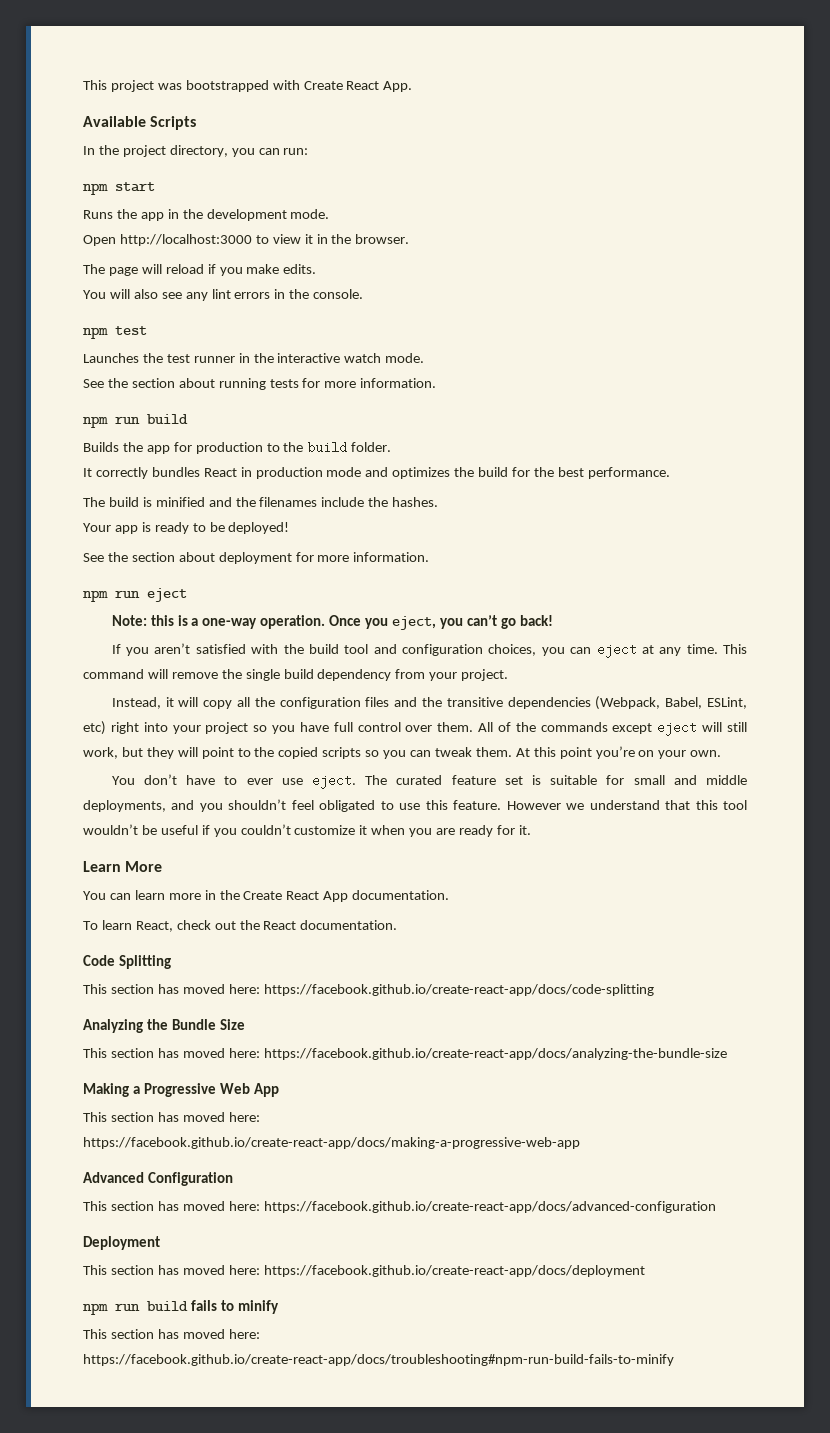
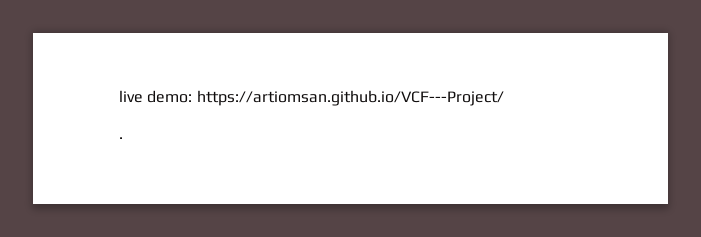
- This project was bootstrapped with Create React App.
- Available Scripts
- In the project directory, you can run:
- npm start
- Runs the app in the development mode.
- Open http://localhost:3000 to view it in the browser.
- The page will reload if you make edits.
- You will also see any lint errors in the console.
- npm test
- Launches the test runner in the interactive watch mode.
- See the section about running tests for more information.
- npm run build
- Builds the app for production to the build folder.
- It correctly bundles React in production mode and optimizes the build for the best performance.
- The build is minified and the filenames include the hashes.
- Your app is ready to be deployed!
- See the section about deployment for more information.
- npm run eject
- Note: this is a one-way operation. Once you eject, you can’t go back!
- If you aren’t satisfied with the build tool and configuration choices, you can eject at any time. This command will remove the single build dependency from your project.
- Instead, it will copy all the configuration files and the transitive dependencies (Webpack, Babel, ESLint, etc) right into your project so you have full control over them. All of the commands except eject will still work, but they will point to the copied scripts so you can tweak them. At this point you’re on your own.
- You don’t have to ever use eject. The curated feature set is suitable for small and middle deployments, and you shouldn’t feel obligated to use this feature. However we understand that this tool wouldn’t be useful if you couldn’t customize it when you are ready for it.
- Learn More
- You can learn more in the Create React App documentation.
- To learn React, check out the React documentation.
- Code Splitting
- This section has moved here: https://facebook.github.io/create-react-app/docs/code-splitting
- Analyzing the Bundle Size
- This section has moved here: https://facebook.github.io/create-react-app/docs/analyzing-the-bundle-size
- Making a Progressive Web App
- This section has moved here: https://facebook.github.io/create-react-app/docs/making-a-progressive-web-app
- Advanced Configuration
- This section has moved here: https://facebook.github.io/create-react-app/docs/advanced-configuration
- Deployment
- This section has moved here: https://facebook.github.io/create-react-app/docs/deployment
- npm run build fails to minify
- This section has moved here: https://facebook.github.io/create-react-app/docs/troubleshooting#npm-run-build-fails-to-minify
+ live demo: https://artiomsan.github.io/VCF---Project/
+ .

